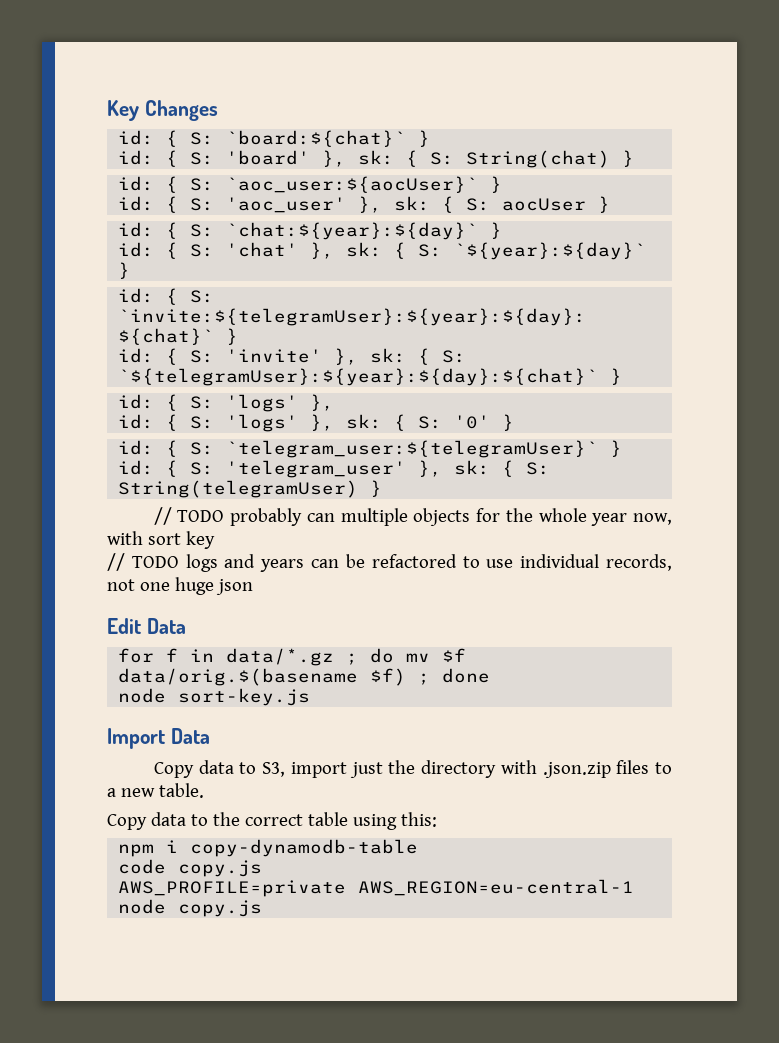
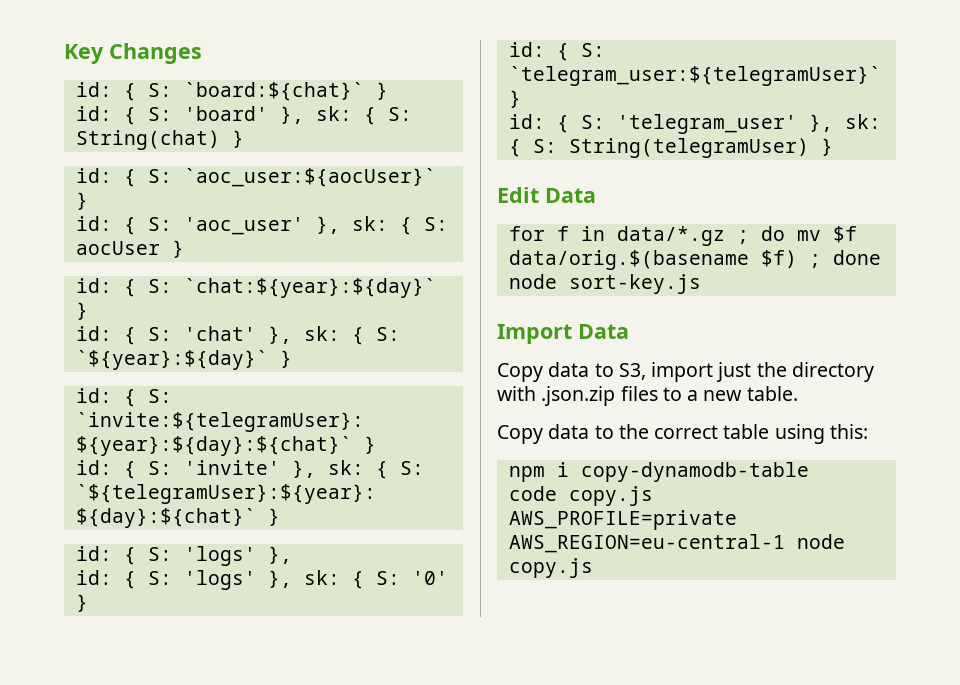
- // TODO probably can multiple objects for the whole year now, with sort key
- // TODO logs and years can be refactored to use individual records, not one huge json

